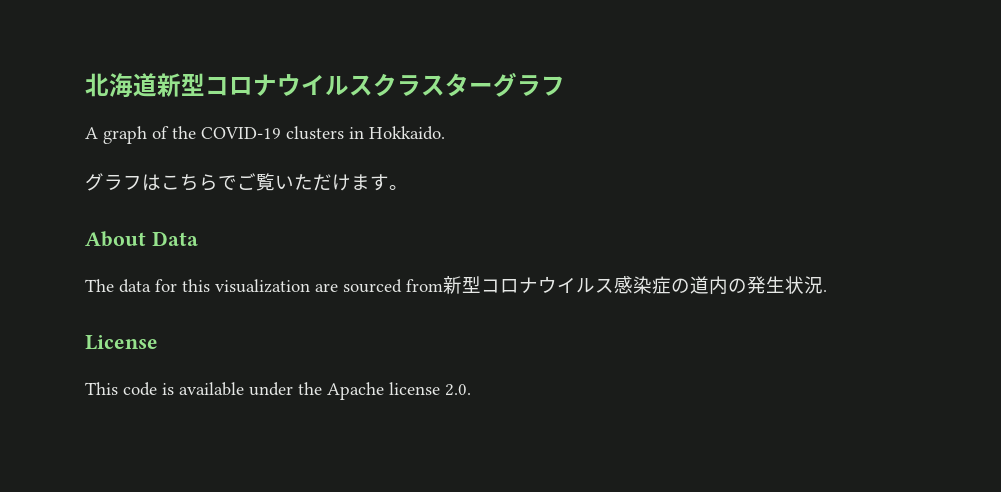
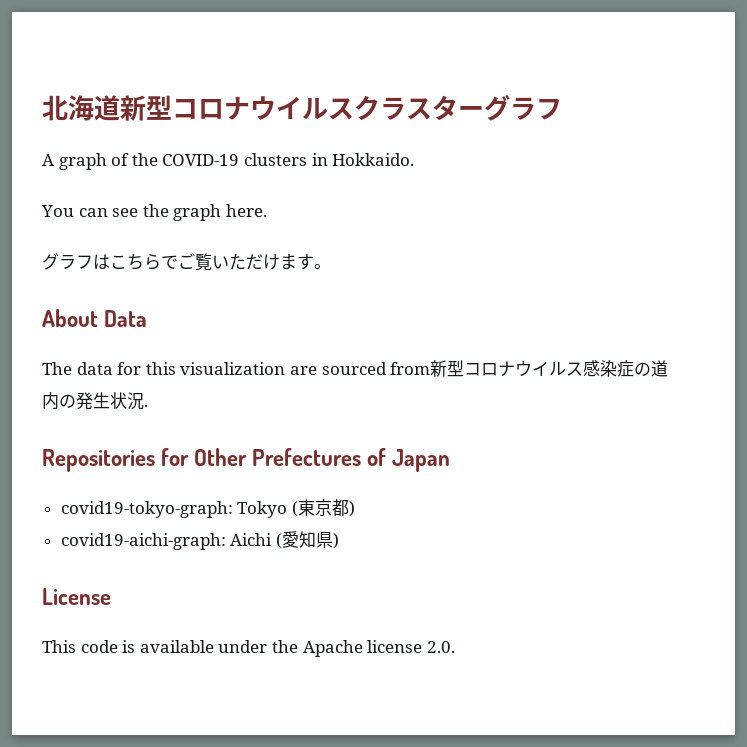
+ You can see the graph here.
+ Repositories for Other Prefectures of Japan
+ covid19-tokyo-graph: Tokyo (東京都)
+ covid19-aichi-graph: Aichi (愛知県)

